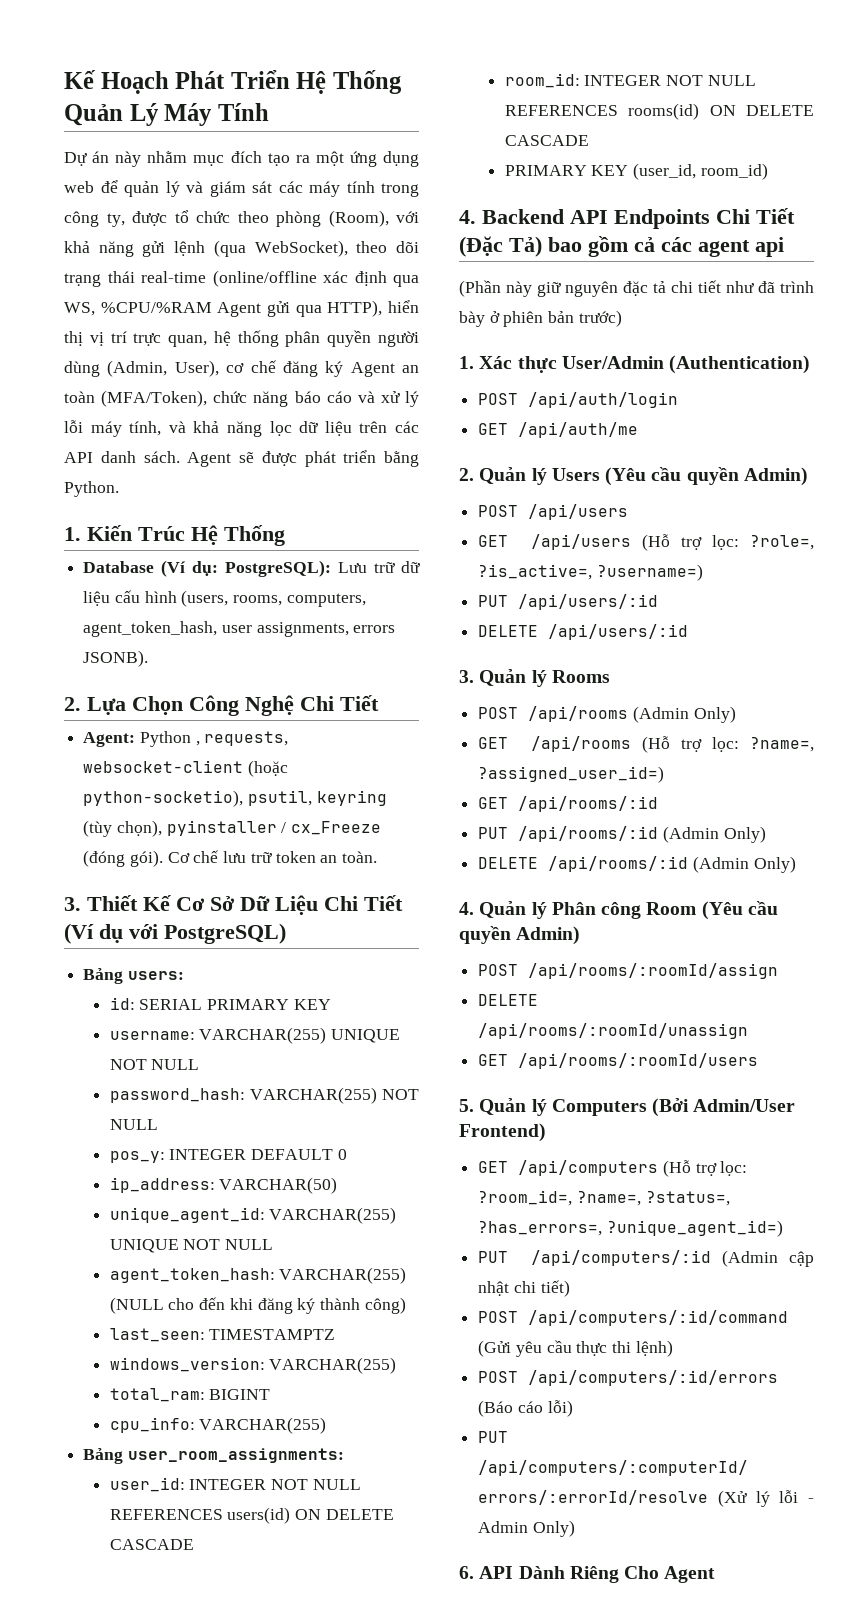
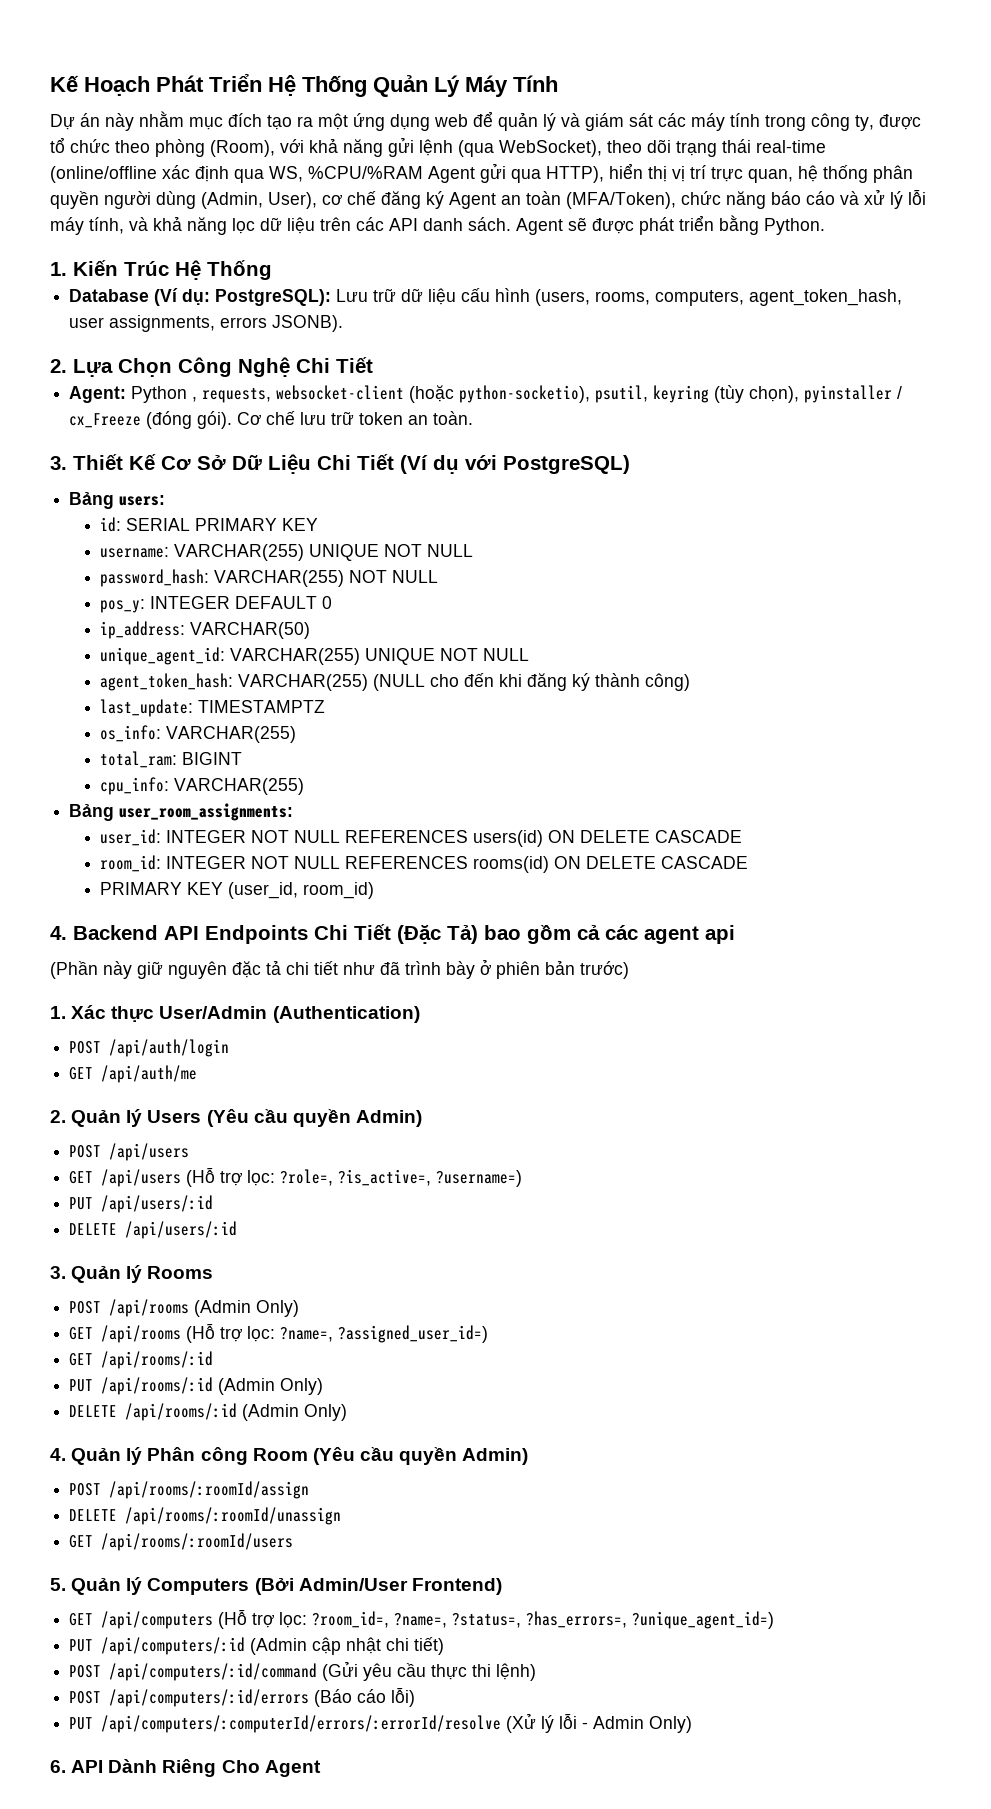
- last_seen: TIMESTAMPTZ
+ last_update: TIMESTAMPTZ
- windows_version: VARCHAR(255)
+ os_info: VARCHAR(255)

